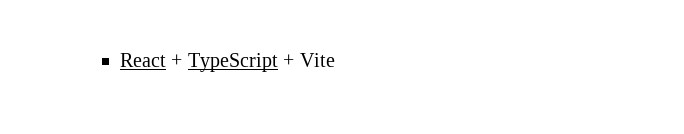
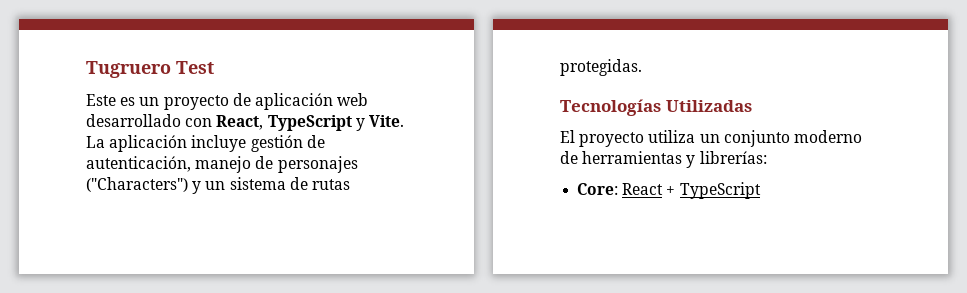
- React + TypeScript + Vite
+ Tugruero Test
+ Este es un proyecto de aplicación web desarrollado con React, TypeScript y Vite. La aplicación incluye gestión de autenticación, manejo de personajes ("Characters") y un sistema de rutas protegidas.
+ Tecnologías Utilizadas
+ El proyecto utiliza un conjunto moderno de herramientas y librerías:
+ Core: React + TypeScript

